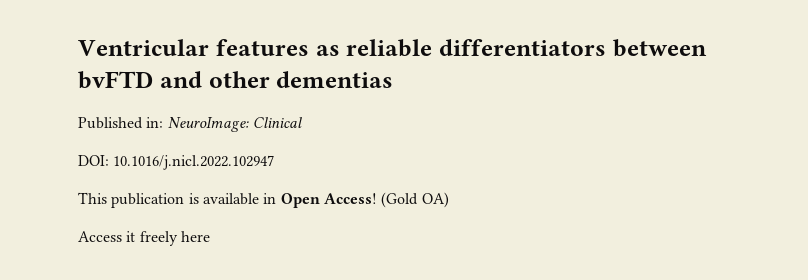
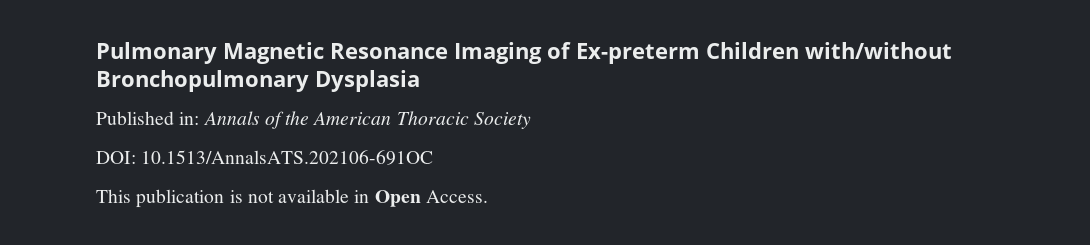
- Ventricular features as reliable differentiators between bvFTD and other dementias
- Published in: NeuroImage: Clinical
+ Pulmonary Magnetic Resonance Imaging of Ex-preterm Children with/without Bronchopulmonary Dysplasia
+ Published in: Annals of the American Thoracic Society
- DOI: 10.1016/j.nicl.2022.102947
+ DOI: 10.1513/AnnalsATS.202106-691OC
- This publication is available in Open Access! (Gold OA)
- Access it freely here
+ This publication is not available in Open Access.

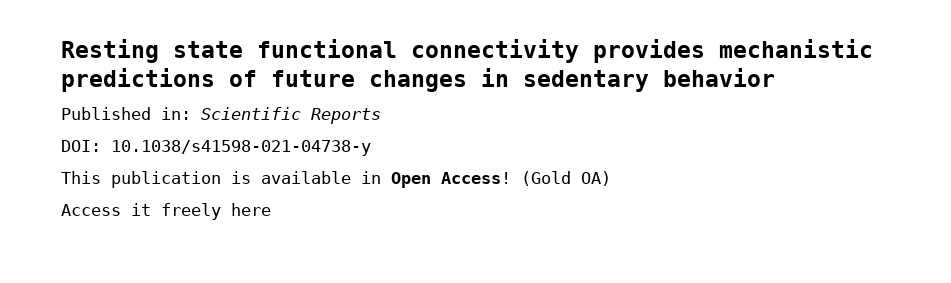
- Pulmonary Magnetic Resonance Imaging of Ex-preterm Children with/without Bronchopulmonary Dysplasia
- Published in: Annals of the American Thoracic Society
+ Resting state functional connectivity provides mechanistic predictions of future changes in sedentary behavior
+ Published in: Scientific Reports
- DOI: 10.1513/AnnalsATS.202106-691OC
+ DOI: 10.1038/s41598-021-04738-y
- This publication is not available in Open Access.
+ This publication is available in Open Access! (Gold OA)
+ Access it freely here

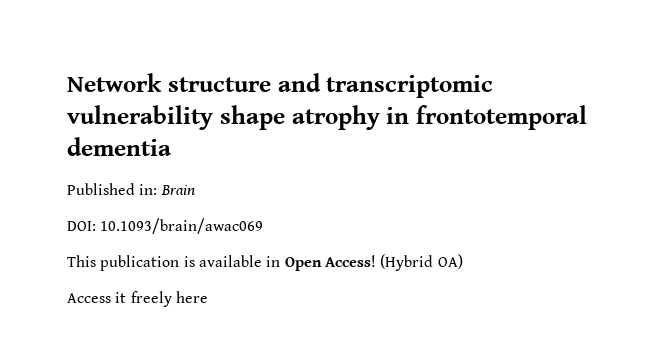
- Resting state functional connectivity provides mechanistic predictions of future changes in sedentary behavior
+ Network structure and transcriptomic vulnerability shape atrophy in frontotemporal dementia
- Published in: Scientific Reports
+ Published in: Brain
- DOI: 10.1038/s41598-021-04738-y
+ DOI: 10.1093/brain/awac069
- (Gold OA)
+ (Hybrid OA)

